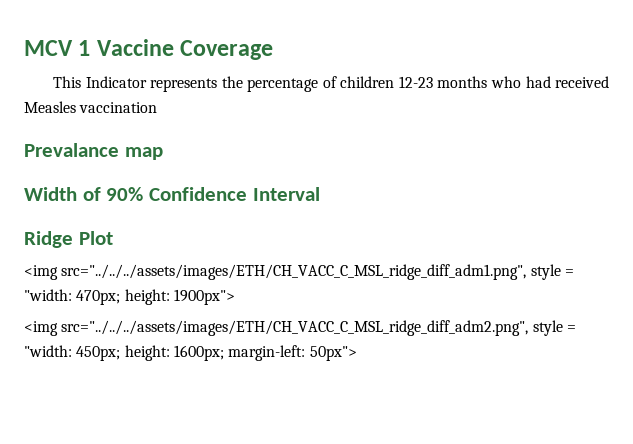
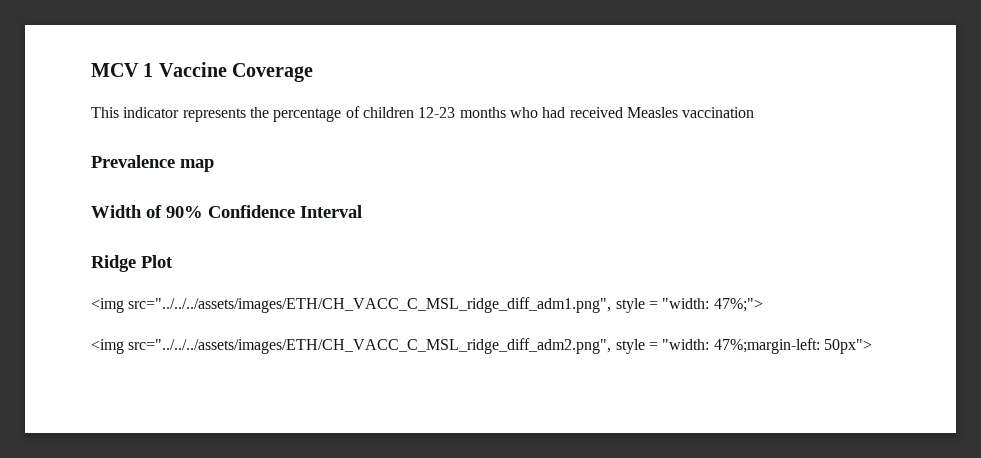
- This Indicator represents the percentage of children 12-23 months who had received Measles vaccination
+ This indicator represents the percentage of children 12-23 months who had received Measles vaccination
- Prevalance map
+ Prevalence map
- <img src="../../../assets/images/ETH/CH_VACC_C_MSL_ridge_diff_adm1.png", style = "width: 470px; height: 1900px">
+ <img src="../../../assets/images/ETH/CH_VACC_C_MSL_ridge_diff_adm1.png", style = "width: 47%;">
- <img src="../../../assets/images/ETH/CH_VACC_C_MSL_ridge_diff_adm2.png", style = "width: 450px; height: 1600px; margin-left: 50px">
+ <img src="../../../assets/images/ETH/CH_VACC_C_MSL_ridge_diff_adm2.png", style = "width: 47%;margin-left: 50px">

